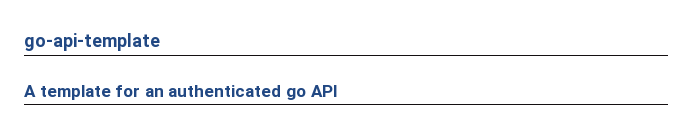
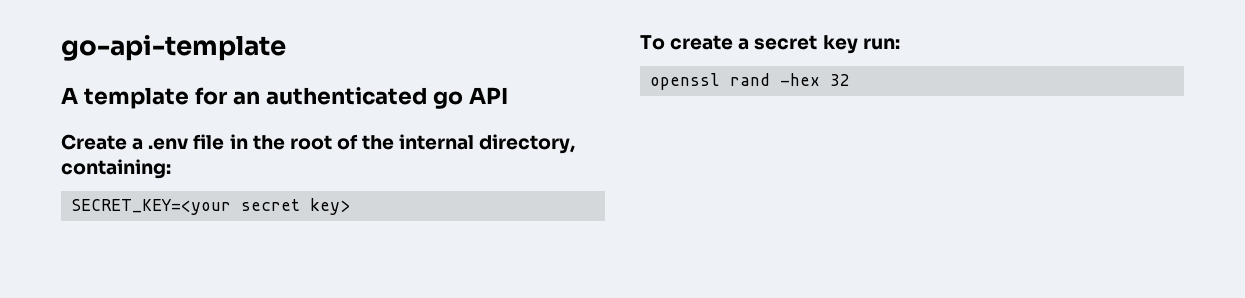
+ Create a .env file in the root of the internal directory, containing:
+ SECRET_KEY=<your secret key>
+ To create a secret key run:
+ openssl rand -hex 32

